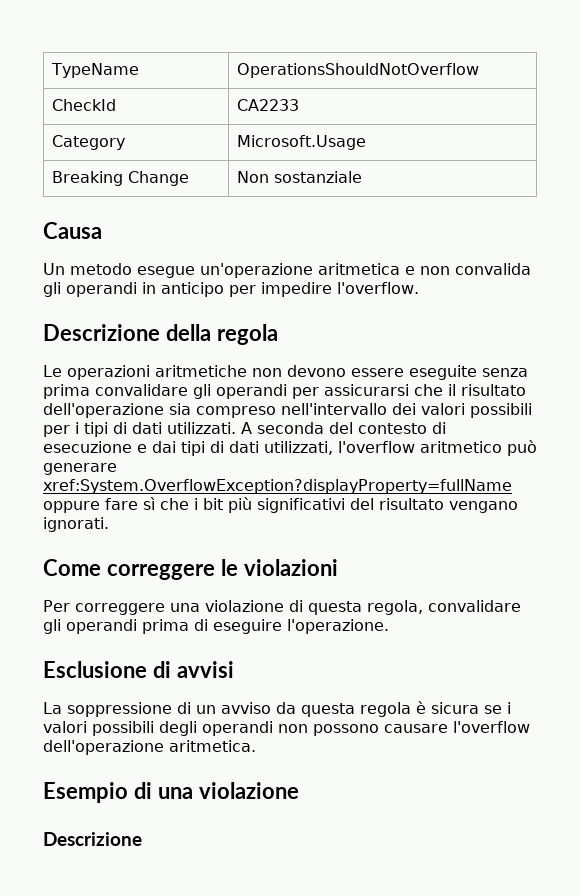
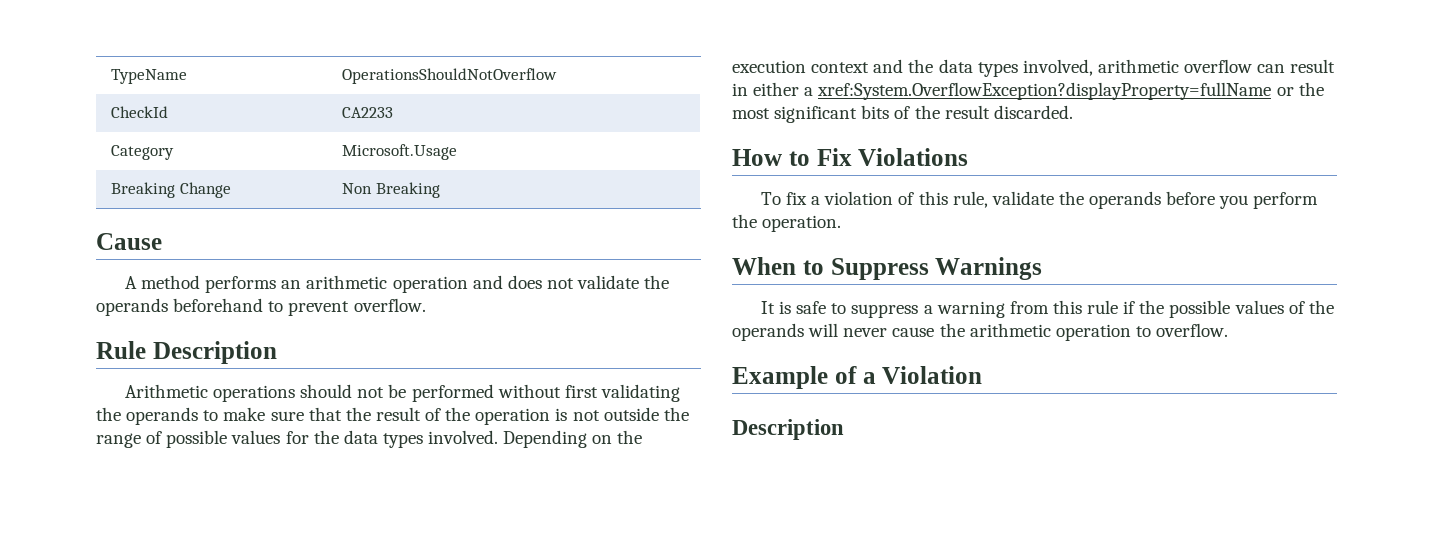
- Breaking Change | Non sostanziale
- Causa
- Un metodo esegue un'operazione aritmetica e non convalida gli operandi in anticipo per impedire l'overflow.
- Descrizione della regola
- Le operazioni aritmetiche non devono essere eseguite senza prima convalidare gli operandi per assicurarsi che il risultato dell'operazione sia compreso nell'intervallo dei valori possibili per i tipi di dati utilizzati. A seconda del contesto di esecuzione e dai tipi di dati utilizzati, l'overflow aritmetico può generare xref:System.OverflowException?displayProperty=fullName oppure fare sì che i bit più significativi del risultato vengano ignorati.
- Come correggere le violazioni
- Per correggere una violazione di questa regola, convalidare gli operandi prima di eseguire l'operazione.
- Esclusione di avvisi
- La soppressione di un avviso da questa regola è sicura se i valori possibili degli operandi non possono causare l'overflow dell'operazione aritmetica.
- Esempio di una violazione
- Descrizione
+ Breaking Change | Non Breaking
+ Cause
+ A method performs an arithmetic operation and does not validate the operands beforehand to prevent overflow.
+ Rule Description
+ Arithmetic operations should not be performed without first validating the operands to make sure that the result of the operation is not outside the range of possible values for the data types involved. Depending on the execution context and the data types involved, arithmetic overflow can result in either a xref:System.OverflowException?displayProperty=fullName or the most significant bits of the result discarded.
+ How to Fix Violations
+ To fix a violation of this rule, validate the operands before you perform the operation.
+ When to Suppress Warnings
+ It is safe to suppress a warning from this rule if the possible values of the operands will never cause the arithmetic operation to overflow.
+ Example of a Violation
+ Description

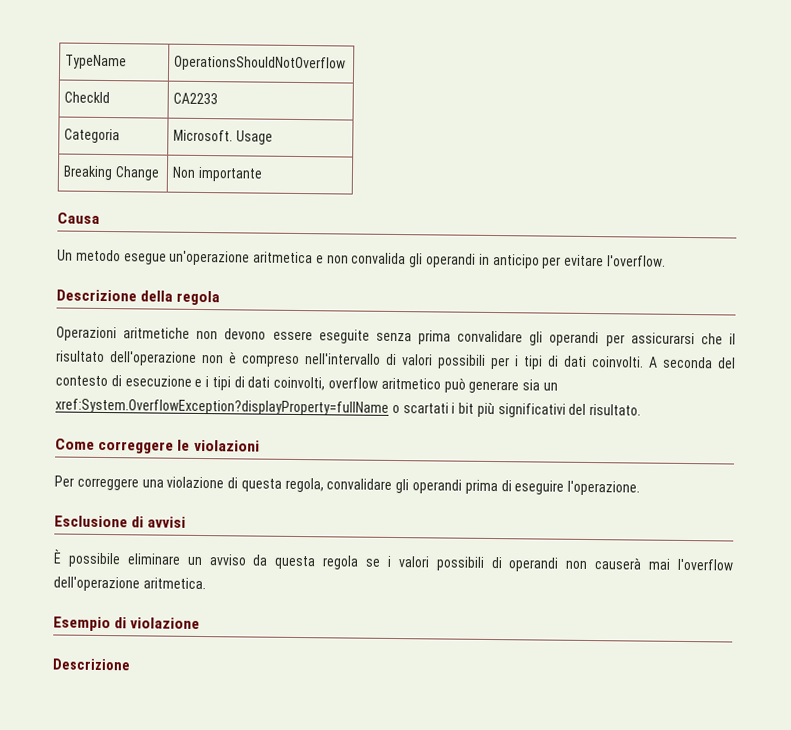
- Category | Microsoft.Usage
+ Categoria | Microsoft. Usage
- Breaking Change | Non Breaking
- Cause
- A method performs an arithmetic operation and does not validate the operands beforehand to prevent overflow.
- Rule Description
- Arithmetic operations should not be performed without first validating the operands to make sure that the result of the operation is not outside the range of possible values for the data types involved. Depending on the execution context and the data types involved, arithmetic overflow can result in either a xref:System.OverflowException?displayProperty=fullName or the most significant bits of the result discarded.
- How to Fix Violations
- To fix a violation of this rule, validate the operands before you perform the operation.
- When to Suppress Warnings
- It is safe to suppress a warning from this rule if the possible values of the operands will never cause the arithmetic operation to overflow.
- Example of a Violation
- Description
+ Breaking Change | Non importante
+ Causa
+ Un metodo esegue un'operazione aritmetica e non convalida gli operandi in anticipo per evitare l'overflow.
+ Descrizione della regola
+ Operazioni aritmetiche non devono essere eseguite senza prima convalidare gli operandi per assicurarsi che il risultato dell'operazione non è compreso nell'intervallo di valori possibili per i tipi di dati coinvolti. A seconda del contesto di esecuzione e i tipi di dati coinvolti, overflow aritmetico può generare sia un xref:System.OverflowException?displayProperty=fullName o scartati i bit più significativi del risultato.
+ Come correggere le violazioni
+ Per correggere una violazione di questa regola, convalidare gli operandi prima di eseguire l'operazione.
+ Esclusione di avvisi
+ È possibile eliminare un avviso da questa regola se i valori possibili di operandi non causerà mai l'overflow dell'operazione aritmetica.
+ Esempio di violazione
+ Descrizione

